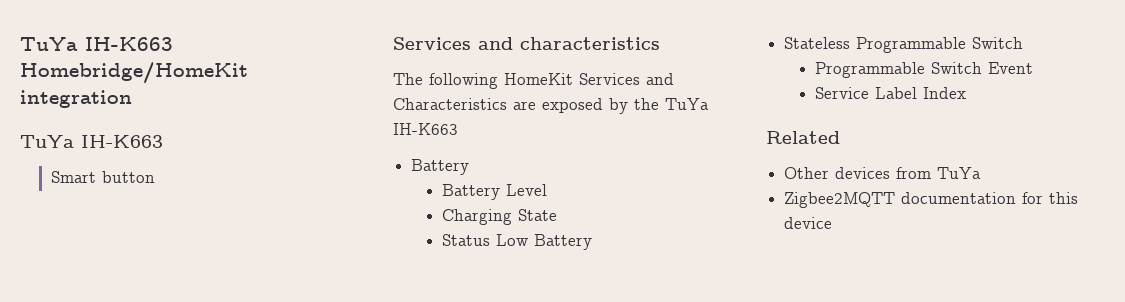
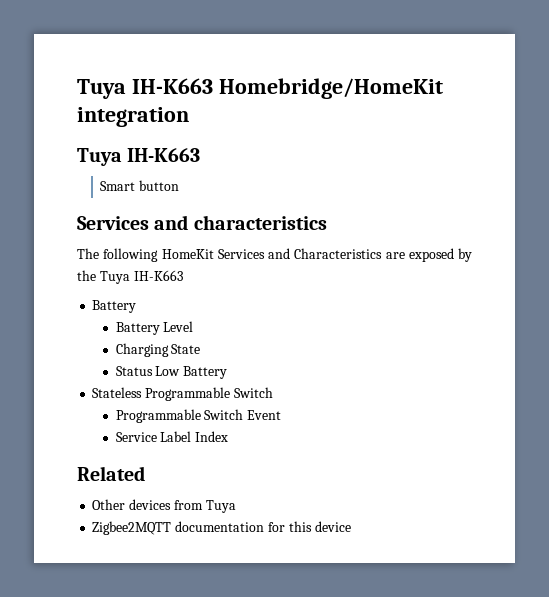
- TuYa IH-K663 Homebridge/HomeKit integration
- TuYa IH-K663
+ Tuya IH-K663 Homebridge/HomeKit integration
+ Tuya IH-K663
- The following HomeKit Services and Characteristics are exposed by the TuYa IH-K663
+ The following HomeKit Services and Characteristics are exposed by the Tuya IH-K663
- Other devices from TuYa
+ Other devices from Tuya

